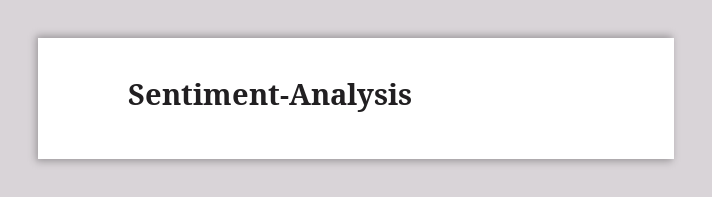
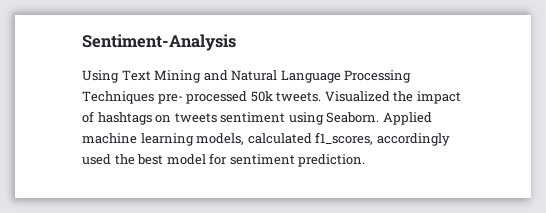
+ Using Text Mining and Natural Language Processing Techniques pre- processed 50k tweets. Visualized the impact of hashtags on tweets sentiment using Seaborn. Applied machine learning models, calculated f1_scores, accordingly used the best model for sentiment prediction.

